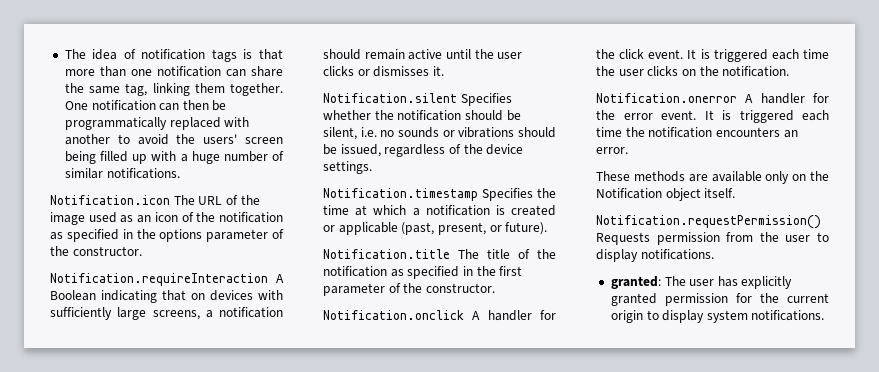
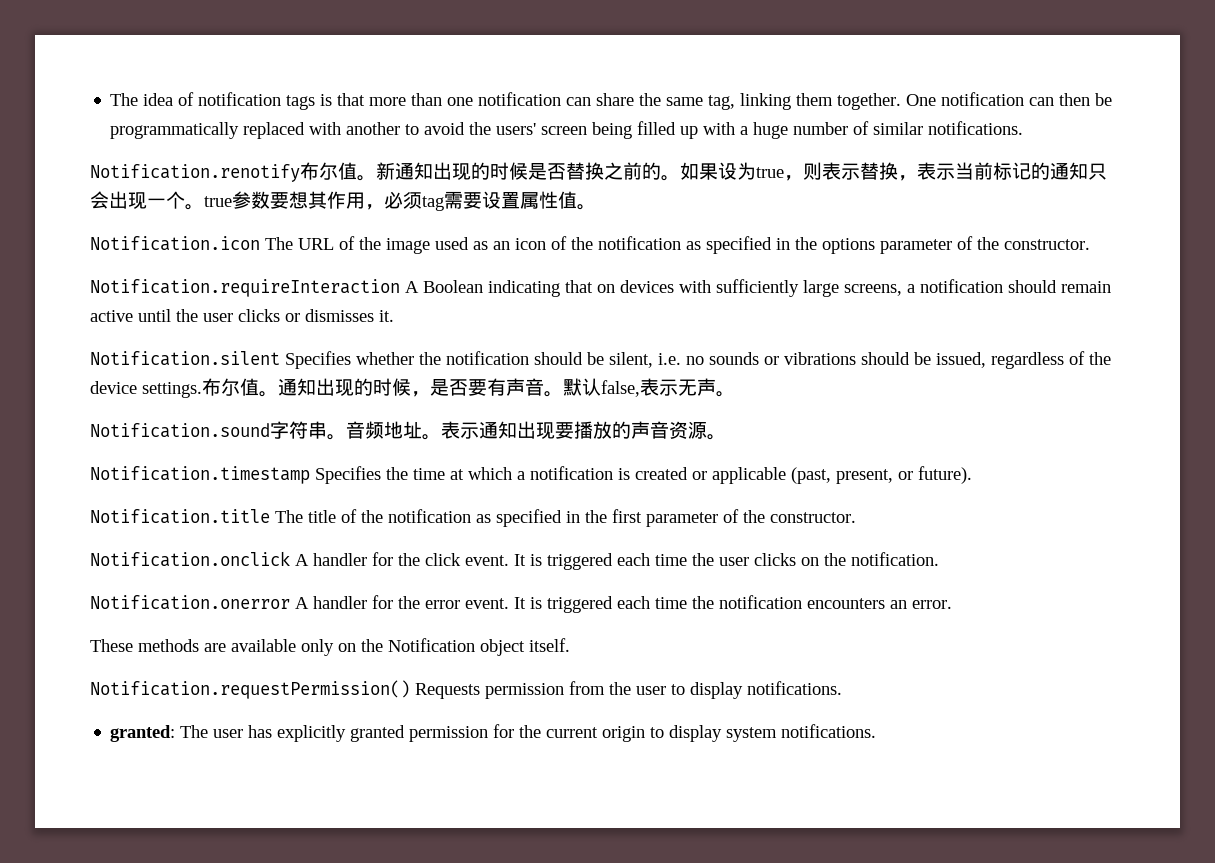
+ Notification.renotify布尔值。新通知出现的时候是否替换之前的。如果设为true，则表示替换，表示当前标记的通知只会出现一个。true参数要想其作用，必须tag需要设置属性值。
+ 布尔值。通知出现的时候，是否要有声音。默认false,表示无声。
+ Notification.sound字符串。音频地址。表示通知出现要播放的声音资源。

